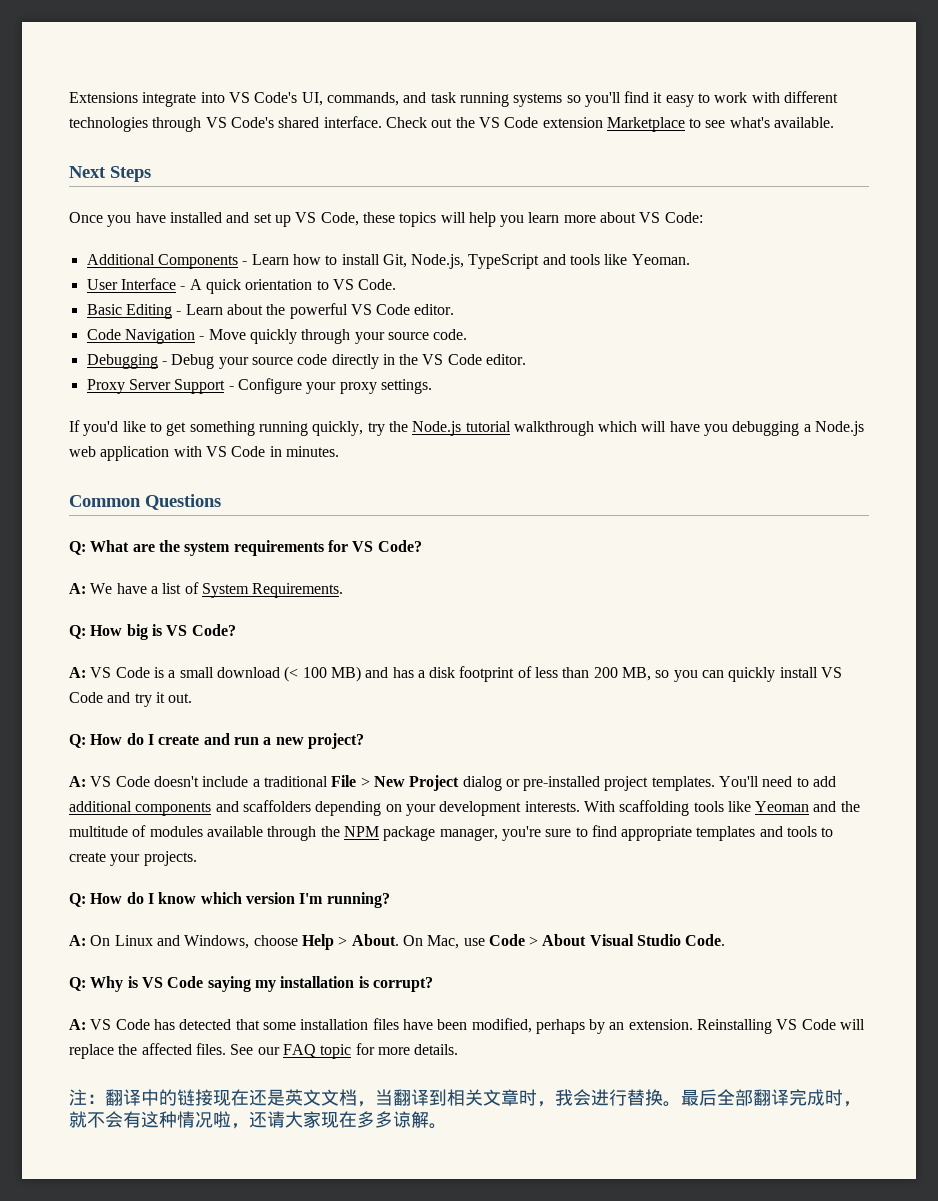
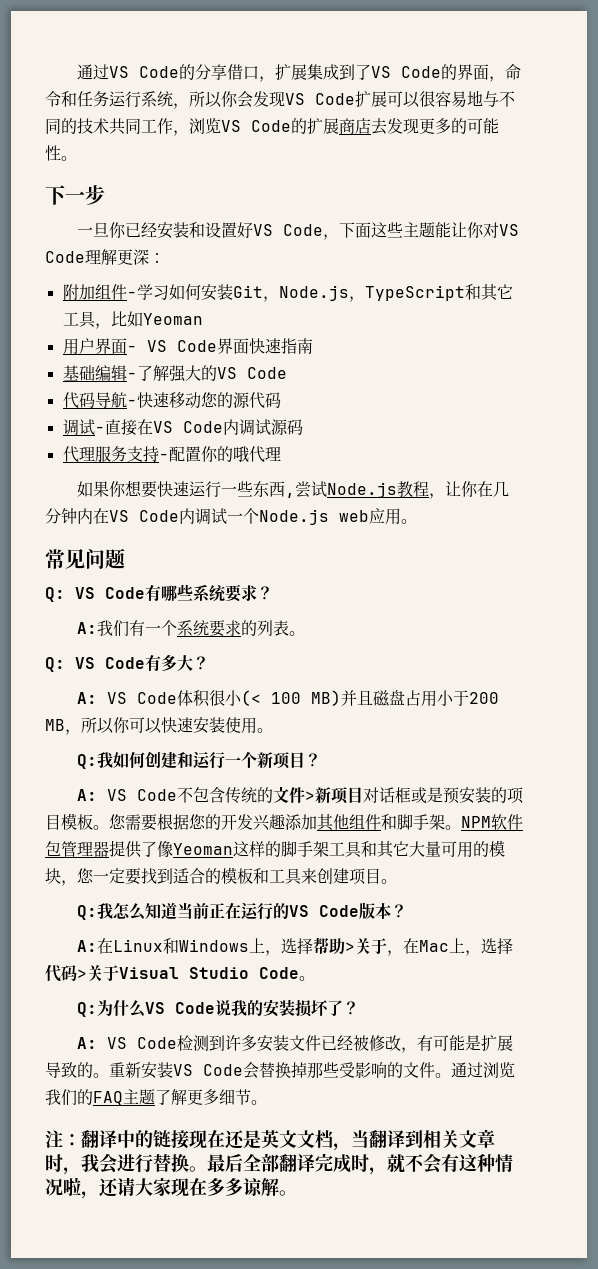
- Extensions integrate into VS Code's UI, commands, and task running systems so you'll find it easy to work with different technologies through VS Code's shared interface. Check out the VS Code extension Marketplace to see what's available.
- Next Steps
- Once you have installed and set up VS Code, these topics will help you learn more about VS Code:
- Additional Components - Learn how to install Git, Node.js, TypeScript and tools like Yeoman.
- User Interface - A quick orientation to VS Code.
- Basic Editing - Learn about the powerful VS Code editor.
- Code Navigation - Move quickly through your source code.
- Debugging - Debug your source code directly in the VS Code editor.
- Proxy Server Support - Configure your proxy settings.
- If you'd like to get something running quickly, try the Node.js tutorial walkthrough which will have you debugging a Node.js web application with VS Code in minutes.
- Common Questions
- Q: What are the system requirements for VS Code?
- A: We have a list of System Requirements.
- Q: How big is VS Code?
- A: VS Code is a small download (< 100 MB) and has a disk footprint of less than 200 MB, so you can quickly install VS Code and try it out.
- Q: How do I create and run a new project?
- A: VS Code doesn't include a traditional File > New Project dialog or pre-installed project templates. You'll need to add additional components and scaffolders depending on your development interests. With scaffolding tools like Yeoman and the multitude of modules available through the NPM package manager, you're sure to find appropriate templates and tools to create your projects.
- Q: How do I know which version I'm running?
- A: On Linux and Windows, choose Help > About. On Mac, use Code > About Visual Studio Code.
- Q: Why is VS Code saying my installation is corrupt?
- A: VS Code has detected that some installation files have been modified, perhaps by an extension. Reinstalling VS Code will replace the affected files. See our FAQ topic for more details.
+ 通过VS Code的分享借口，扩展集成到了VS Code的界面，命令和任务运行系统，所以你会发现VS Code扩展可以很容易地与不同的技术共同工作，浏览VS Code的扩展商店去发现更多的可能性。
+ 下一步
+ 一旦你已经安装和设置好VS Code，下面这些主题能让你对VS Code理解更深：
+ 附加组件-学习如何安装Git，Node.js，TypeScript和其它工具，比如Yeoman
+ 用户界面- VS Code界面快速指南
+ 基础编辑-了解强大的VS Code
+ 代码导航-快速移动您的源代码
+ 调试-直接在VS Code内调试源码
+ 代理服务支持-配置你的哦代理
+ 如果你想要快速运行一些东西,尝试Node.js教程，让你在几分钟内在VS Code内调试一个Node.js web应用。
+ 常见问题
+ Q: VS Code有哪些系统要求？
+ A:我们有一个系统要求的列表。
+ Q: VS Code有多大？
+ A: VS Code体积很小(< 100 MB)并且磁盘占用小于200 MB，所以你可以快速安装使用。
+ Q:我如何创建和运行一个新项目？
+ A: VS Code不包含传统的文件>新项目对话框或是预安装的项目模板。您需要根据您的开发兴趣添加其他组件和脚手架。NPM软件包管理器提供了像Yeoman这样的脚手架工具和其它大量可用的模块，您一定要找到适合的模板和工具来创建项目。
+ Q:我怎么知道当前正在运行的VS Code版本？
+ A:在Linux和Windows上，选择帮助>关于，在Mac上，选择代码>关于Visual Studio Code。
+ Q:为什么VS Code说我的安装损坏了？
+ A: VS Code检测到许多安装文件已经被修改，有可能是扩展导致的。重新安装VS Code会替换掉那些受影响的文件。通过浏览我们的FAQ主题了解更多细节。

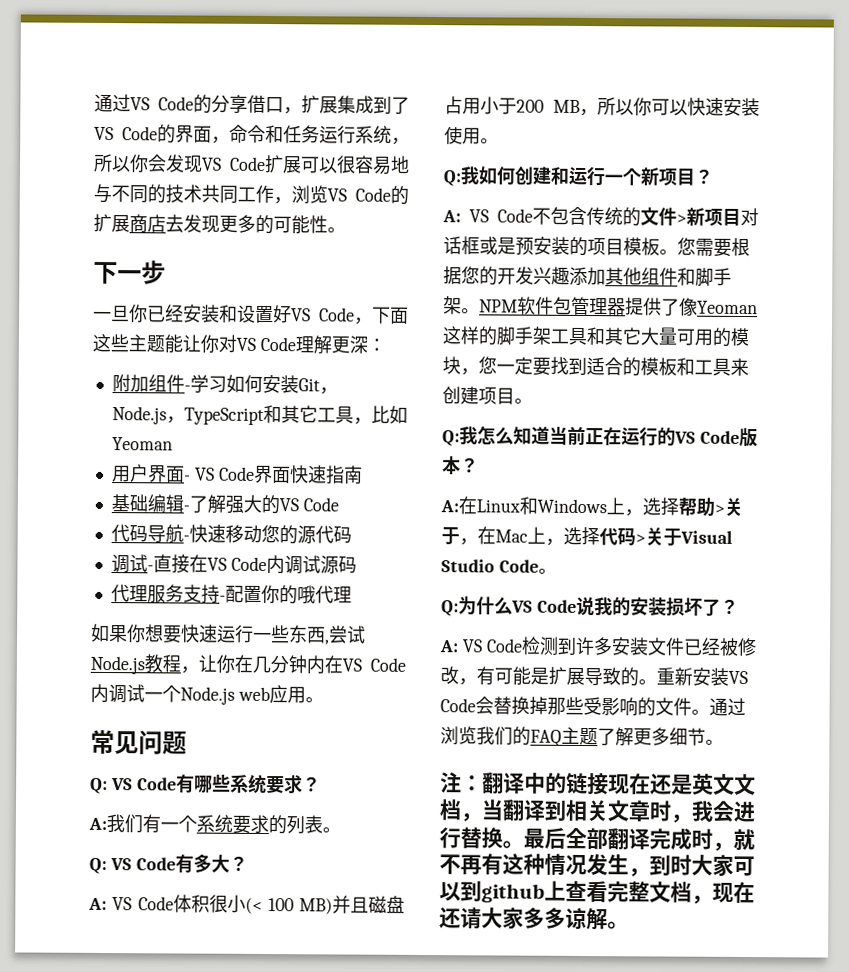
- 最后全部翻译完成时，就不会有这种情况啦，还请大家现在多多谅解。
+ 最后全部翻译完成时，就不再有这种情况发生，到时大家可以到github上查看完整文档，现在还请大家多多谅解。

